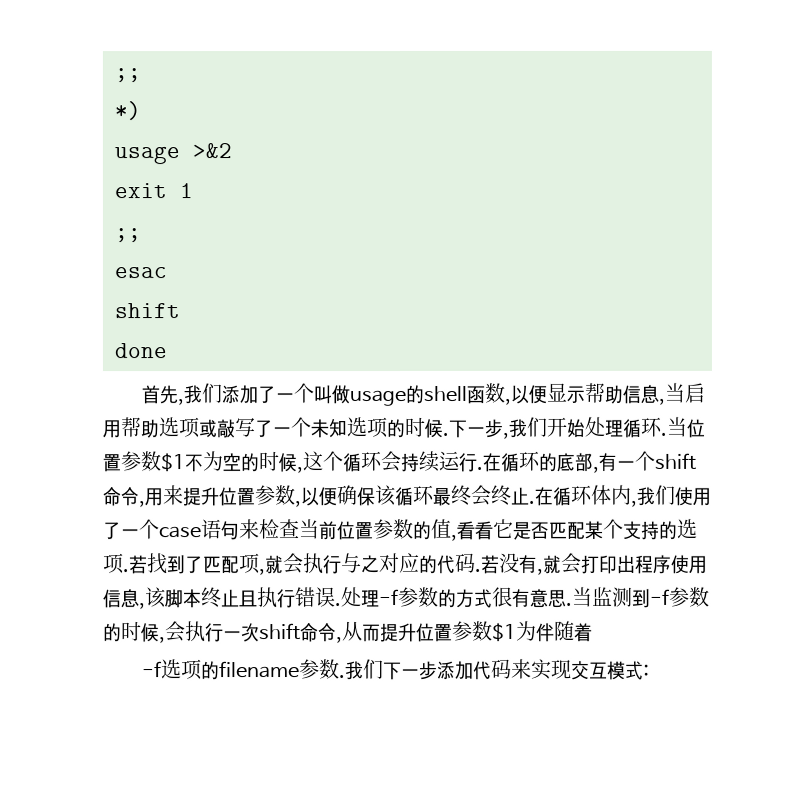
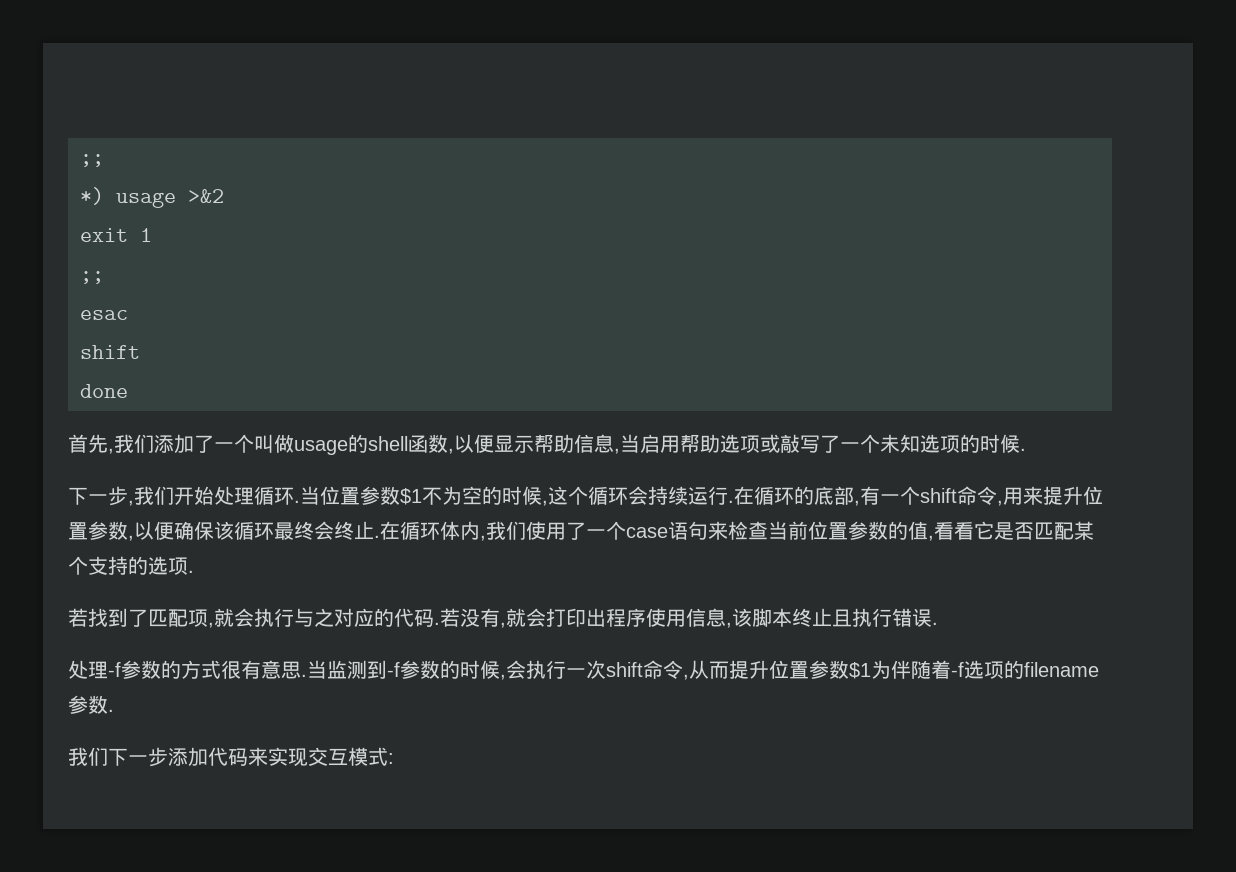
- *)
- usage >&2
+ *) usage >&2
- 首先,我们添加了一个叫做usage的shell函数,以便显示帮助信息,当启用帮助选项或敲写了一个未知选项的时候.下一步,我们开始处理循环.
+ 首先,我们添加了一个叫做usage的shell函数,以便显示帮助信息,当启用帮助选项或敲写了一个未知选项的时候.
+ 下一步,我们开始处理循环.
- 在循环体内,我们使用了一个case语句来检查当前位置参数的值,看看它是否匹配某个支持的选项.若找到了匹配项,就会执行与之对应的代码.
+ 在循环体内,我们使用了一个case语句来检查当前位置参数的值,看看它是否匹配某个支持的选项.
+ 若找到了匹配项,就会执行与之对应的代码.
- 若没有,就会打印出程序使用信息,该脚本终止且执行错误.处理-f参数的方式很有意思.
+ 若没有,就会打印出程序使用信息,该脚本终止且执行错误.
+ 处理-f参数的方式很有意思.
- 当监测到-f参数的时候,会执行一次shift命令,从而提升位置参数$1为伴随着
- -f选项的filename参数.我们下一步添加代码来实现交互模式:
+ 当监测到-f参数的时候,会执行一次shift命令,从而提升位置参数$1为伴随着-f选项的filename参数.
+ 我们下一步添加代码来实现交互模式:

